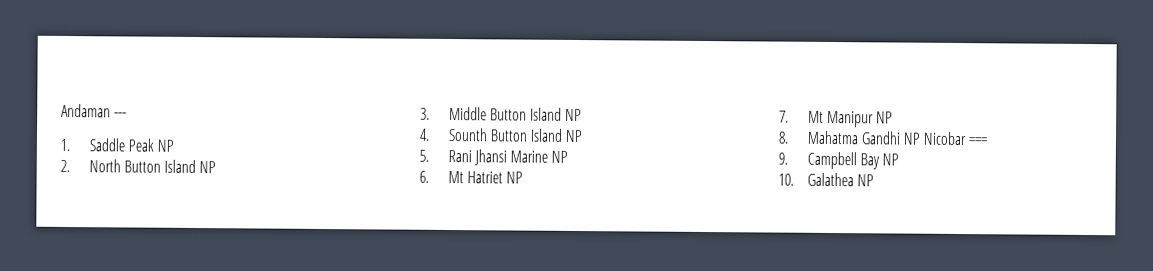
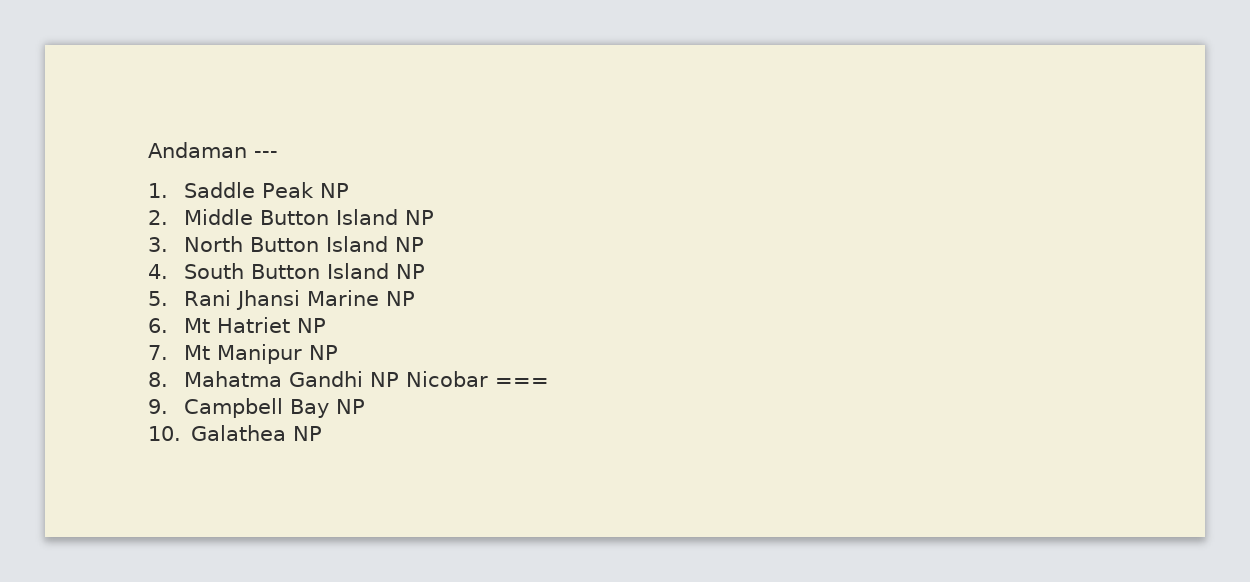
- 2. North Button Island NP
+ 2. Middle Button Island NP
+ 3. North Button Island NP
- 3. Middle Button Island NP
- 4. Sounth Button Island NP
+ 4. South Button Island NP

